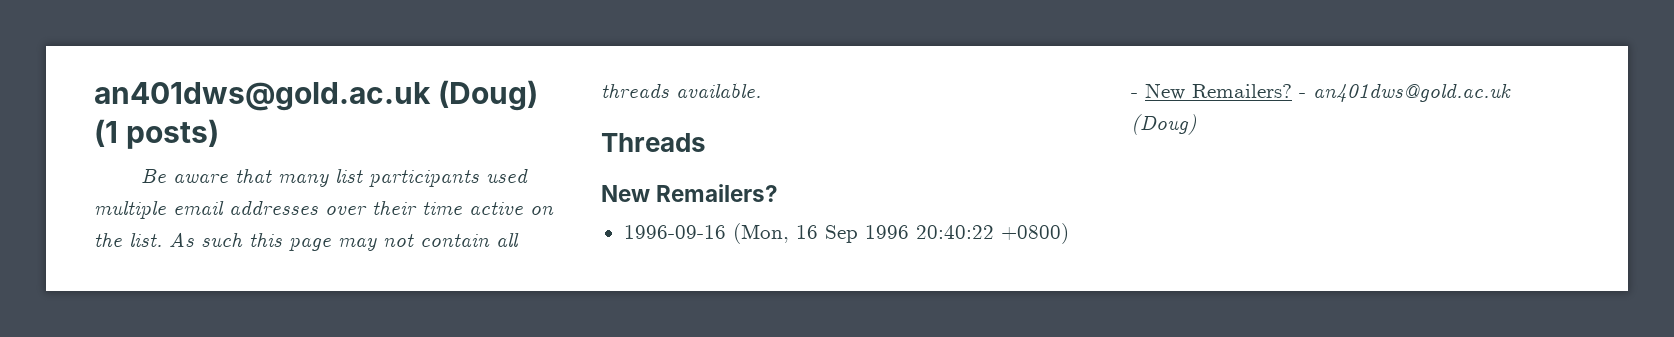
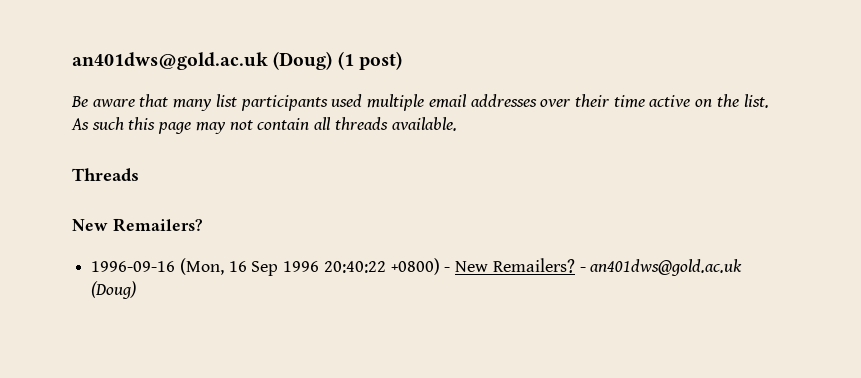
- an401dws@gold.ac.uk (Doug) (1 posts)
+ an401dws@gold.ac.uk (Doug) (1 post)

